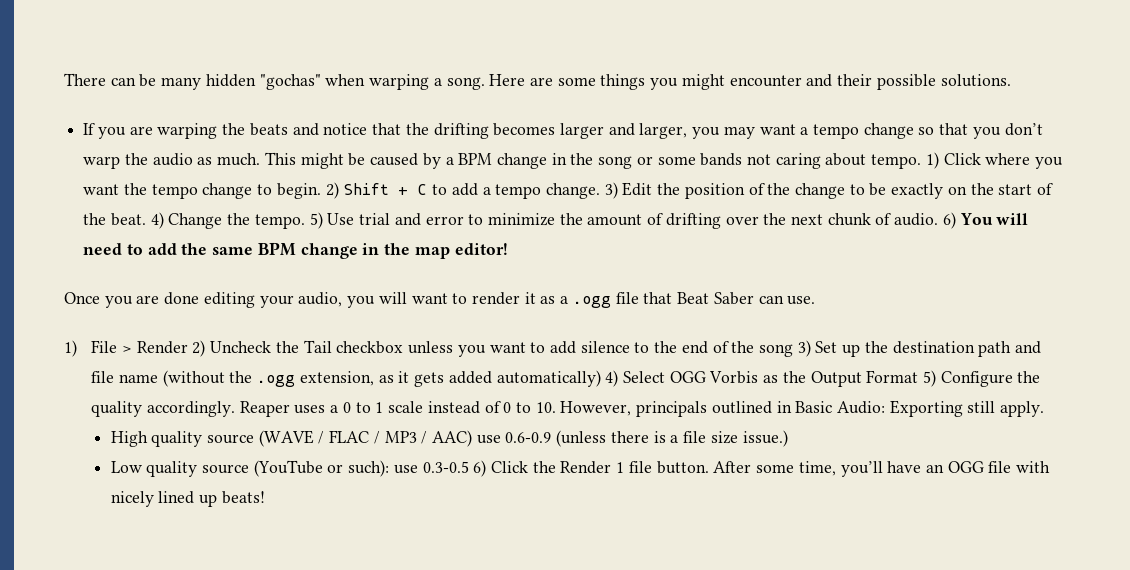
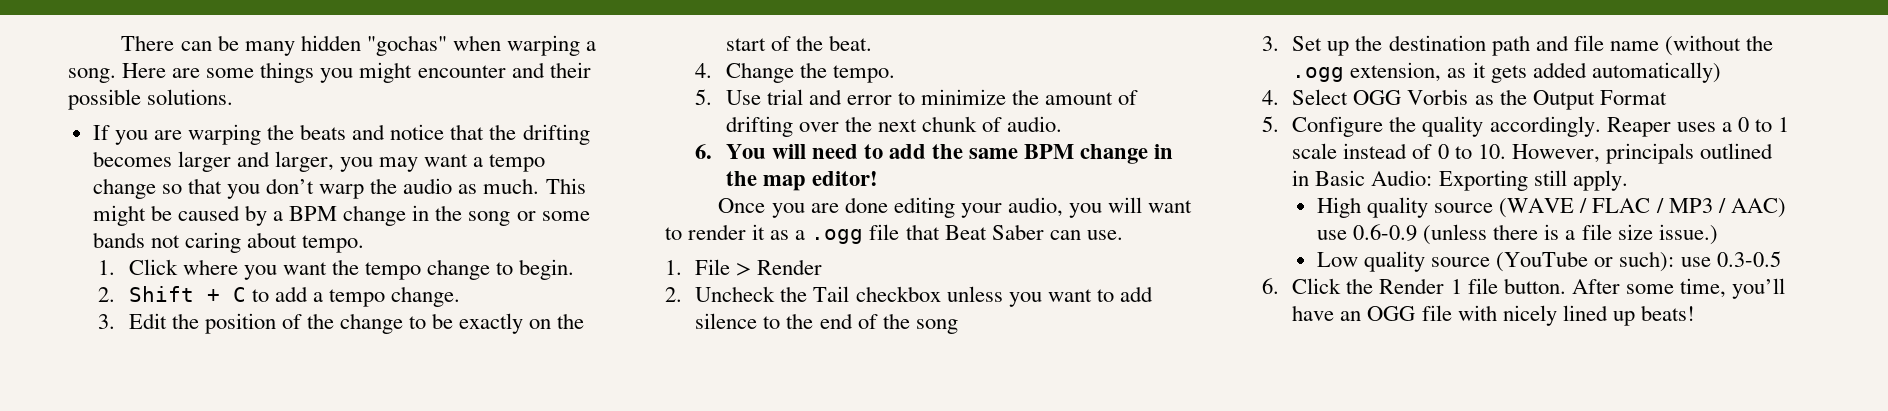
- This might be caused by a BPM change in the song or some bands not caring about tempo. 1) Click where you want the tempo change to begin. 2) Shift + C to add a tempo change. 3) Edit the position of the change to be exactly on the start of the beat. 4) Change the tempo. 5) Use trial and error to minimize the amount of drifting over the next chunk of audio. 6) You will need to add the same BPM change in the map editor!
+ This might be caused by a BPM change in the song or some bands not caring about tempo.
+ 1. Click where you want the tempo change to begin.
+ 2. Shift + C to add a tempo change.
+ 3. Edit the position of the change to be exactly on the start of the beat.
+ 4. Change the tempo.
+ 5. Use trial and error to minimize the amount of drifting over the next chunk of audio.
+ 6. You will need to add the same BPM change in the map editor!
- 1) File > Render 2) Uncheck the Tail checkbox unless you want to add silence to the end of the song 3) Set up the destination path and file name (without the .ogg extension, as it gets added automatically) 4) Select OGG Vorbis as the Output Format 5) Configure the quality accordingly.
+ 1. File > Render
+ 2. Uncheck the Tail checkbox unless you want to add silence to the end of the song
+ 3. Set up the destination path and file name (without the .ogg extension, as it gets added automatically)
+ 4. Select OGG Vorbis as the Output Format
+ 5. Configure the quality accordingly.
- Low quality source (YouTube or such): use 0.3-0.5 6) Click the Render 1 file button.
+ Low quality source (YouTube or such): use 0.3-0.5
+ 6. Click the Render 1 file button.

